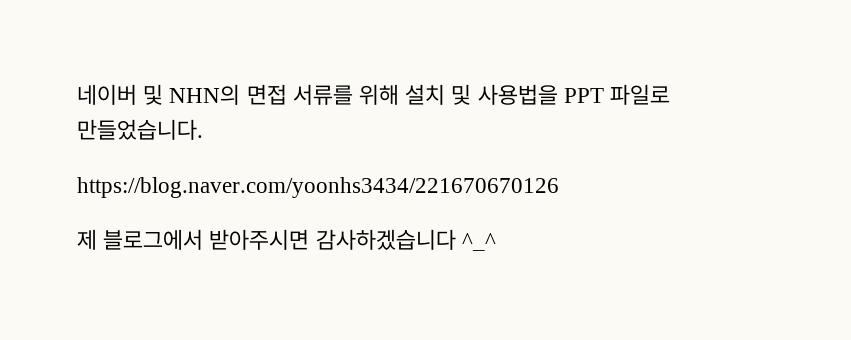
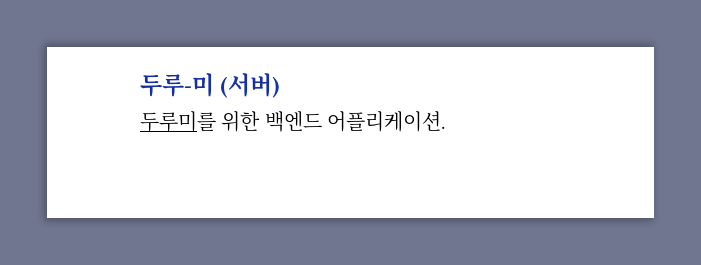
- 네이버 및 NHN의 면접 서류를 위해 설치 및 사용법을 PPT 파일로 만들었습니다.
- https://blog.naver.com/yoonhs3434/221670670126
- 제 블로그에서 받아주시면 감사하겠습니다 ^_^
+ 두루-미 (서버)
+ 두루미를 위한 백엔드 어플리케이션.

